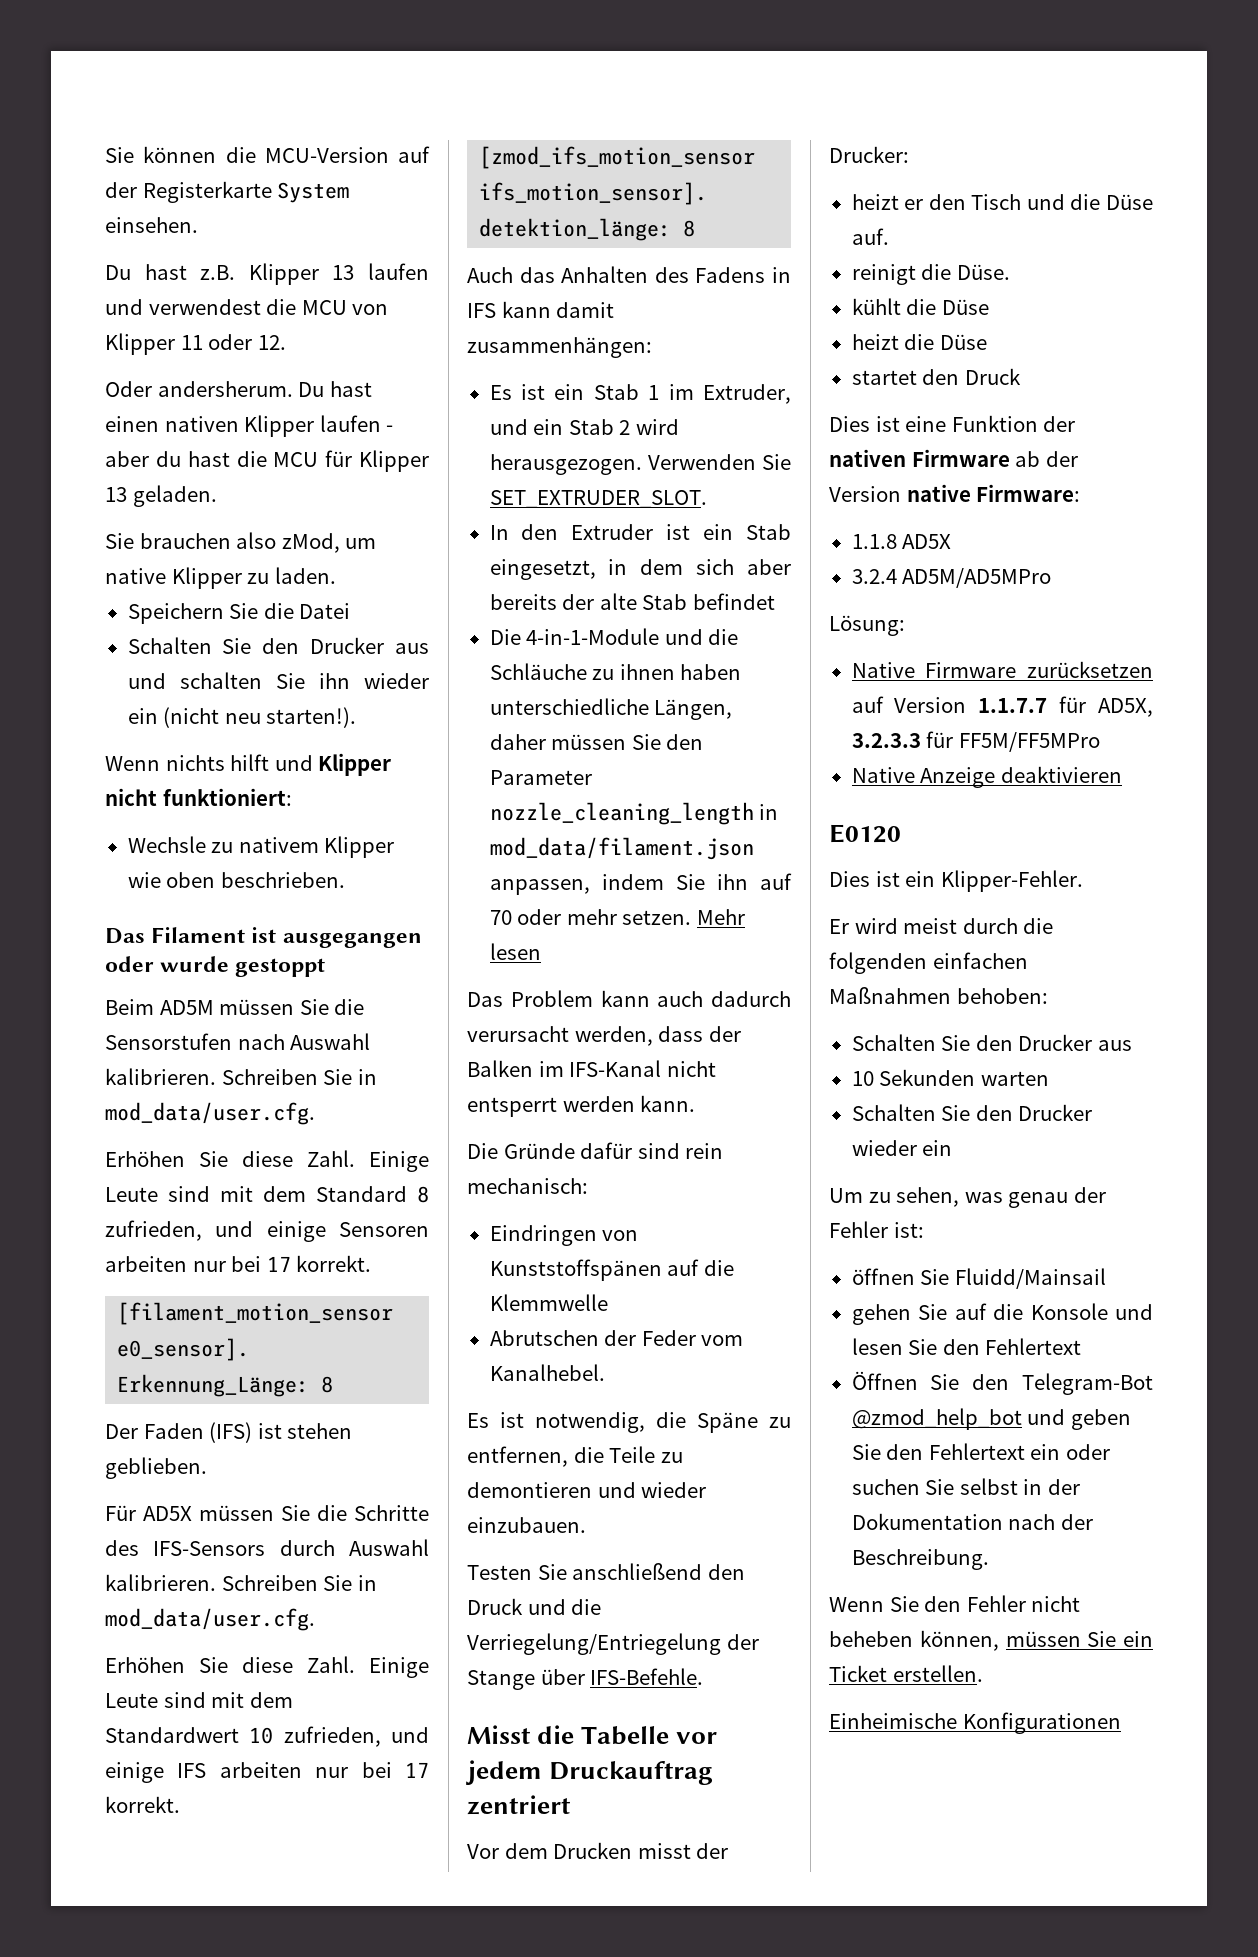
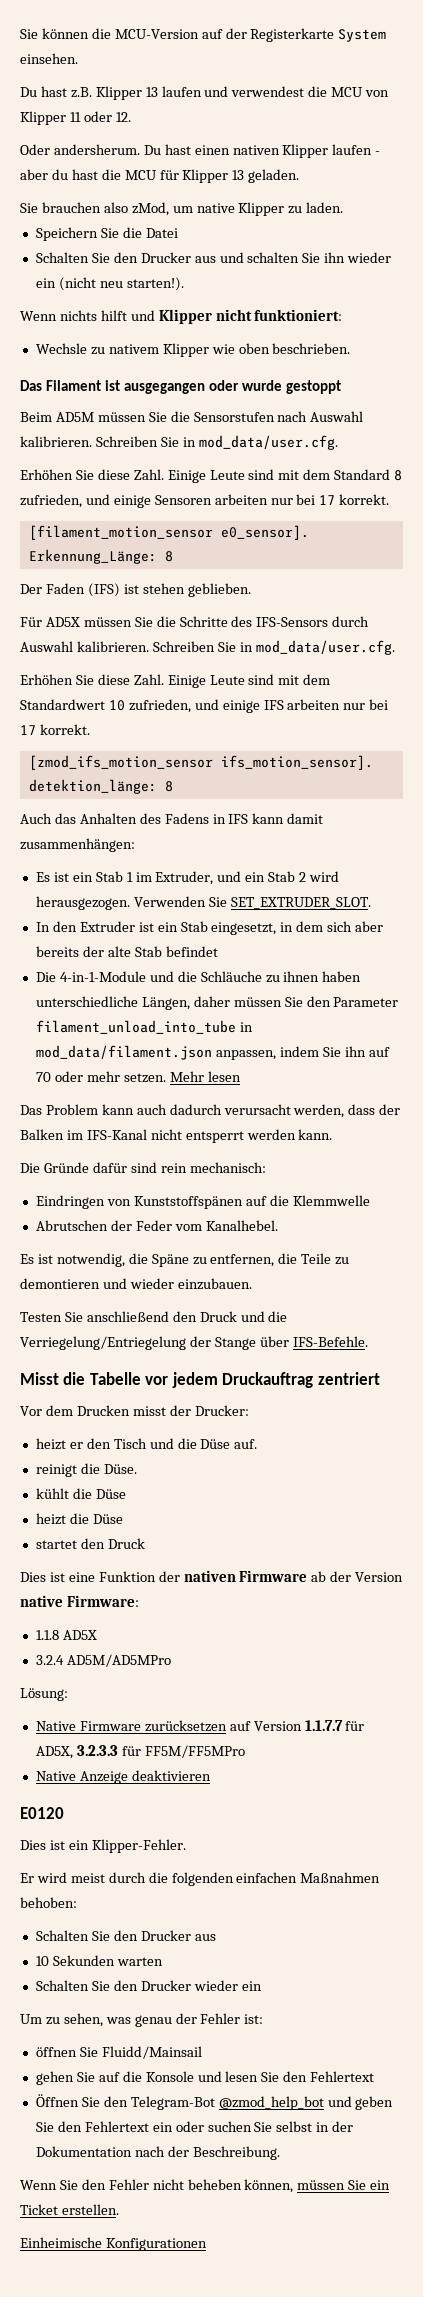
- Die 4-in-1-Module und die Schläuche zu ihnen haben unterschiedliche Längen, daher müssen Sie den Parameter nozzle_cleaning_length in mod_data/filament.json anpassen, indem Sie ihn auf 70 oder mehr setzen.
+ Die 4-in-1-Module und die Schläuche zu ihnen haben unterschiedliche Längen, daher müssen Sie den Parameter filament_unload_into_tube in mod_data/filament.json anpassen, indem Sie ihn auf 70 oder mehr setzen.

